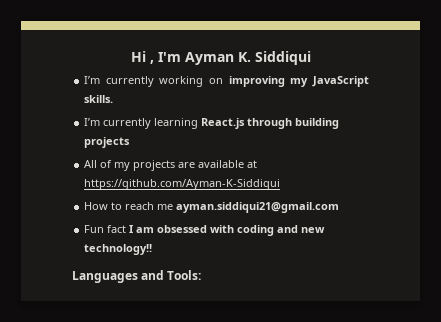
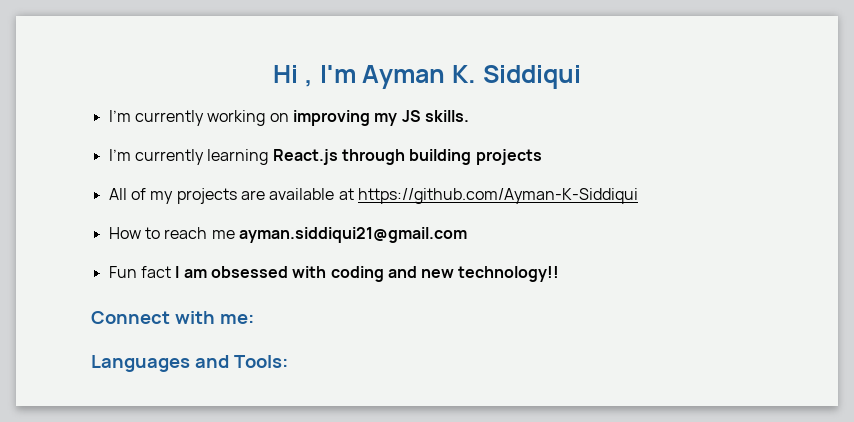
- I’m currently working on improving my JavaScript skills.
+ I’m currently working on improving my JS skills.
+ Connect with me:

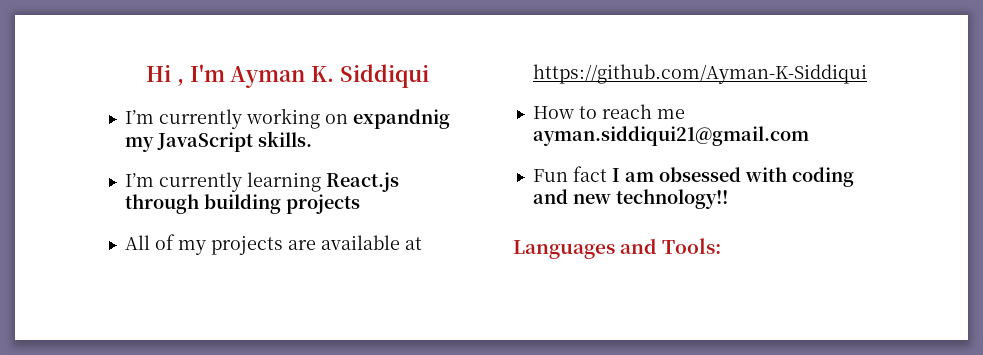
- I’m currently working on improving my JS skills.
+ I’m currently working on expandnig my JavaScript skills.
- Connect with me:

